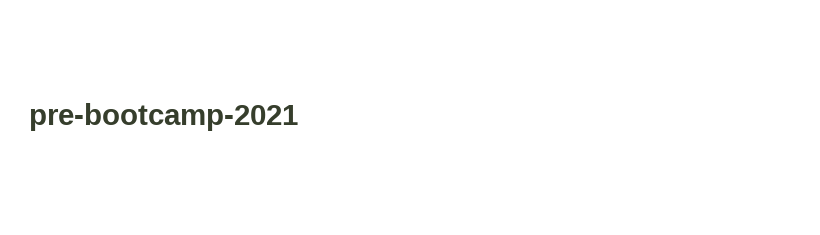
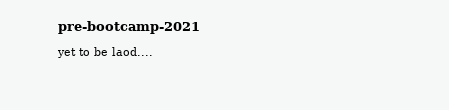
+ yet to be laod....

